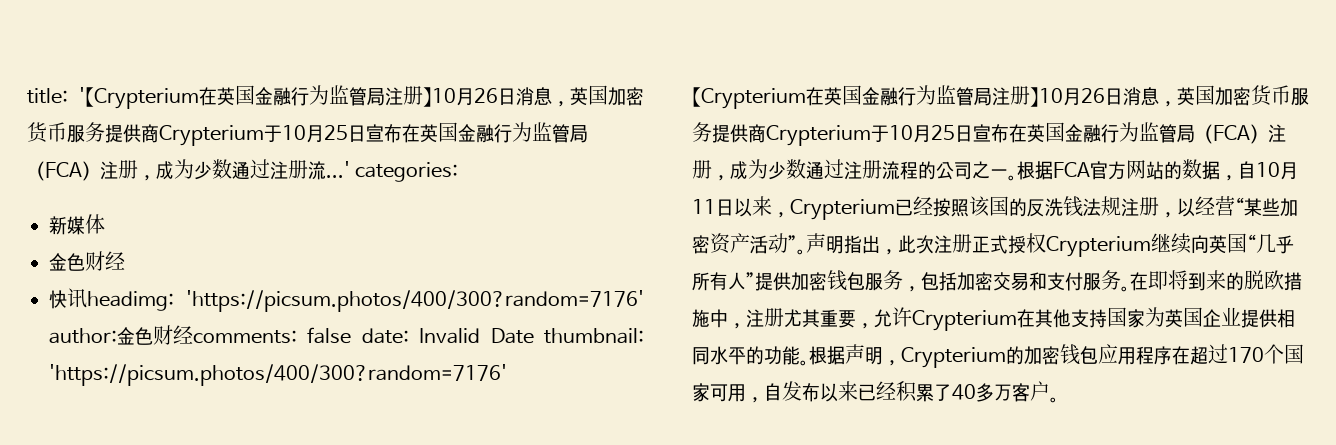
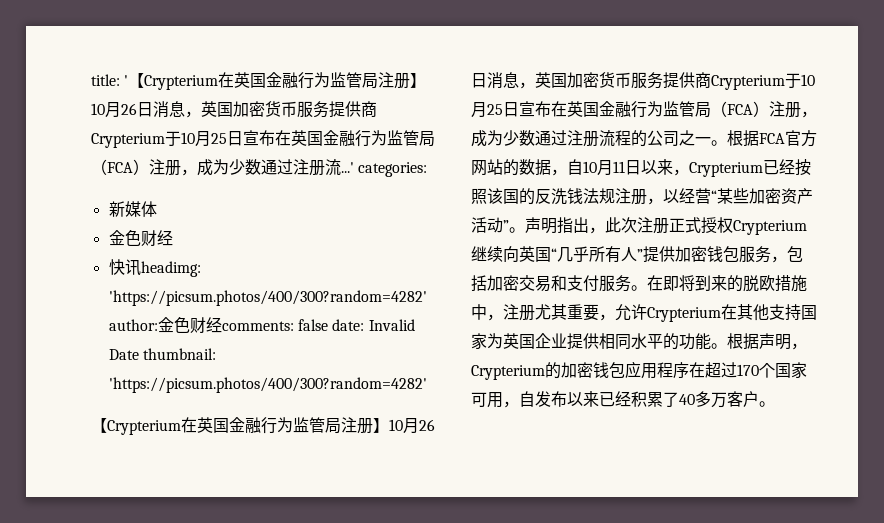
- 快讯headimg: 'https://picsum.photos/400/300?random=7176' author:金色财经comments: false date: Invalid Date thumbnail: 'https://picsum.photos/400/300?random=7176'
+ 快讯headimg: 'https://picsum.photos/400/300?random=4282' author:金色财经comments: false date: Invalid Date thumbnail: 'https://picsum.photos/400/300?random=4282'

